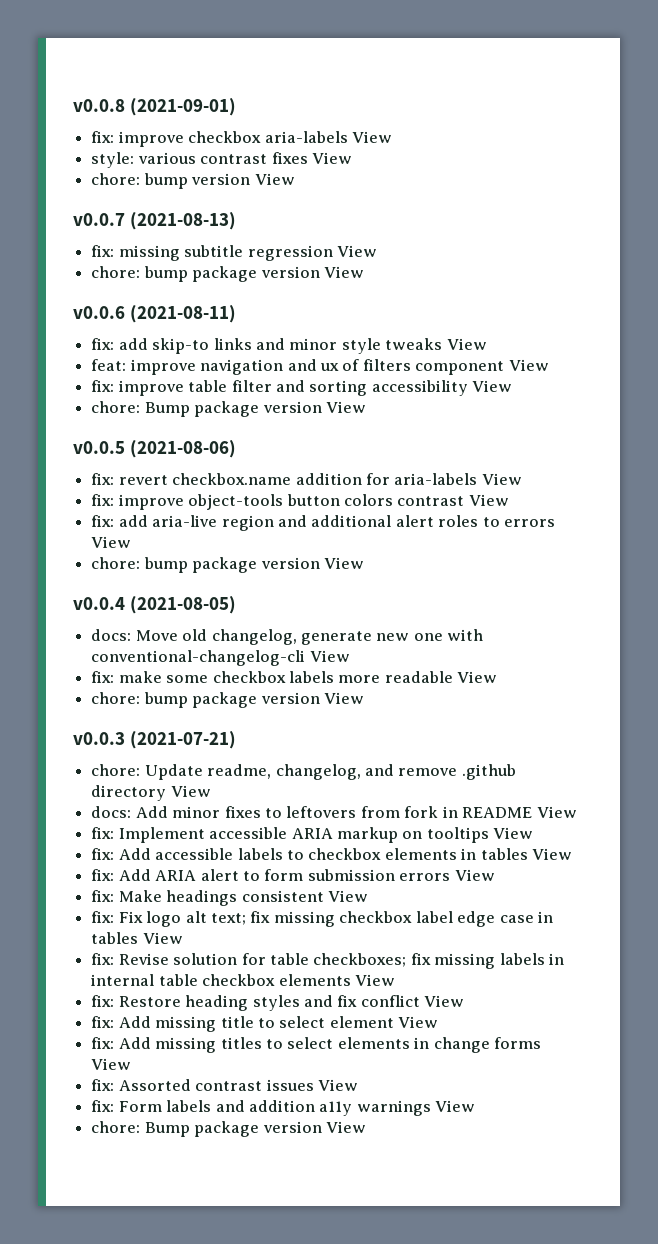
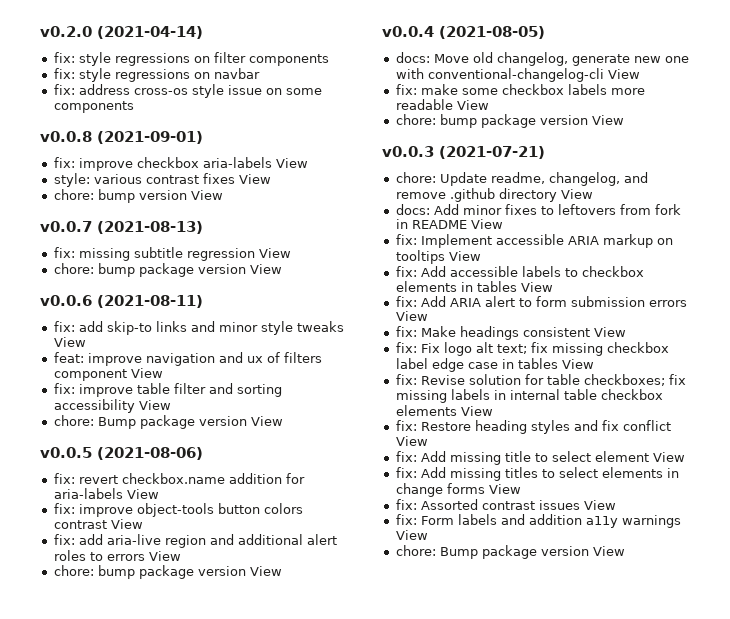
+ v0.2.0 (2021-04-14)
+ fix: style regressions on filter components
+ fix: style regressions on navbar
+ fix: address cross-os style issue on some components

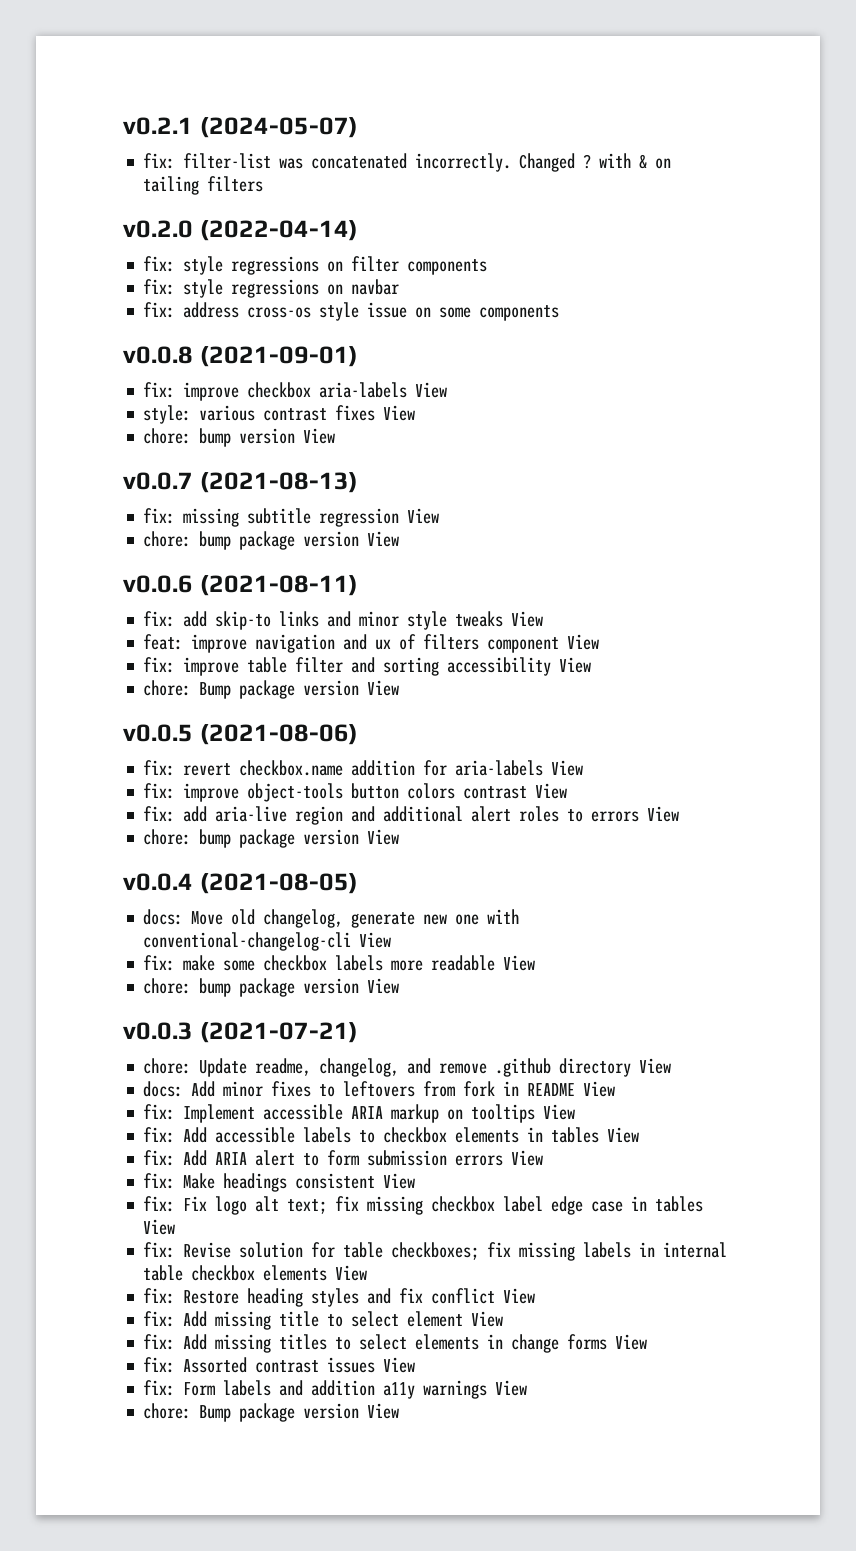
- v0.2.0 (2021-04-14)
+ v0.2.1 (2024-05-07)
+ fix: filter-list was concatenated incorrectly. Changed ? with & on tailing filters
+ v0.2.0 (2022-04-14)

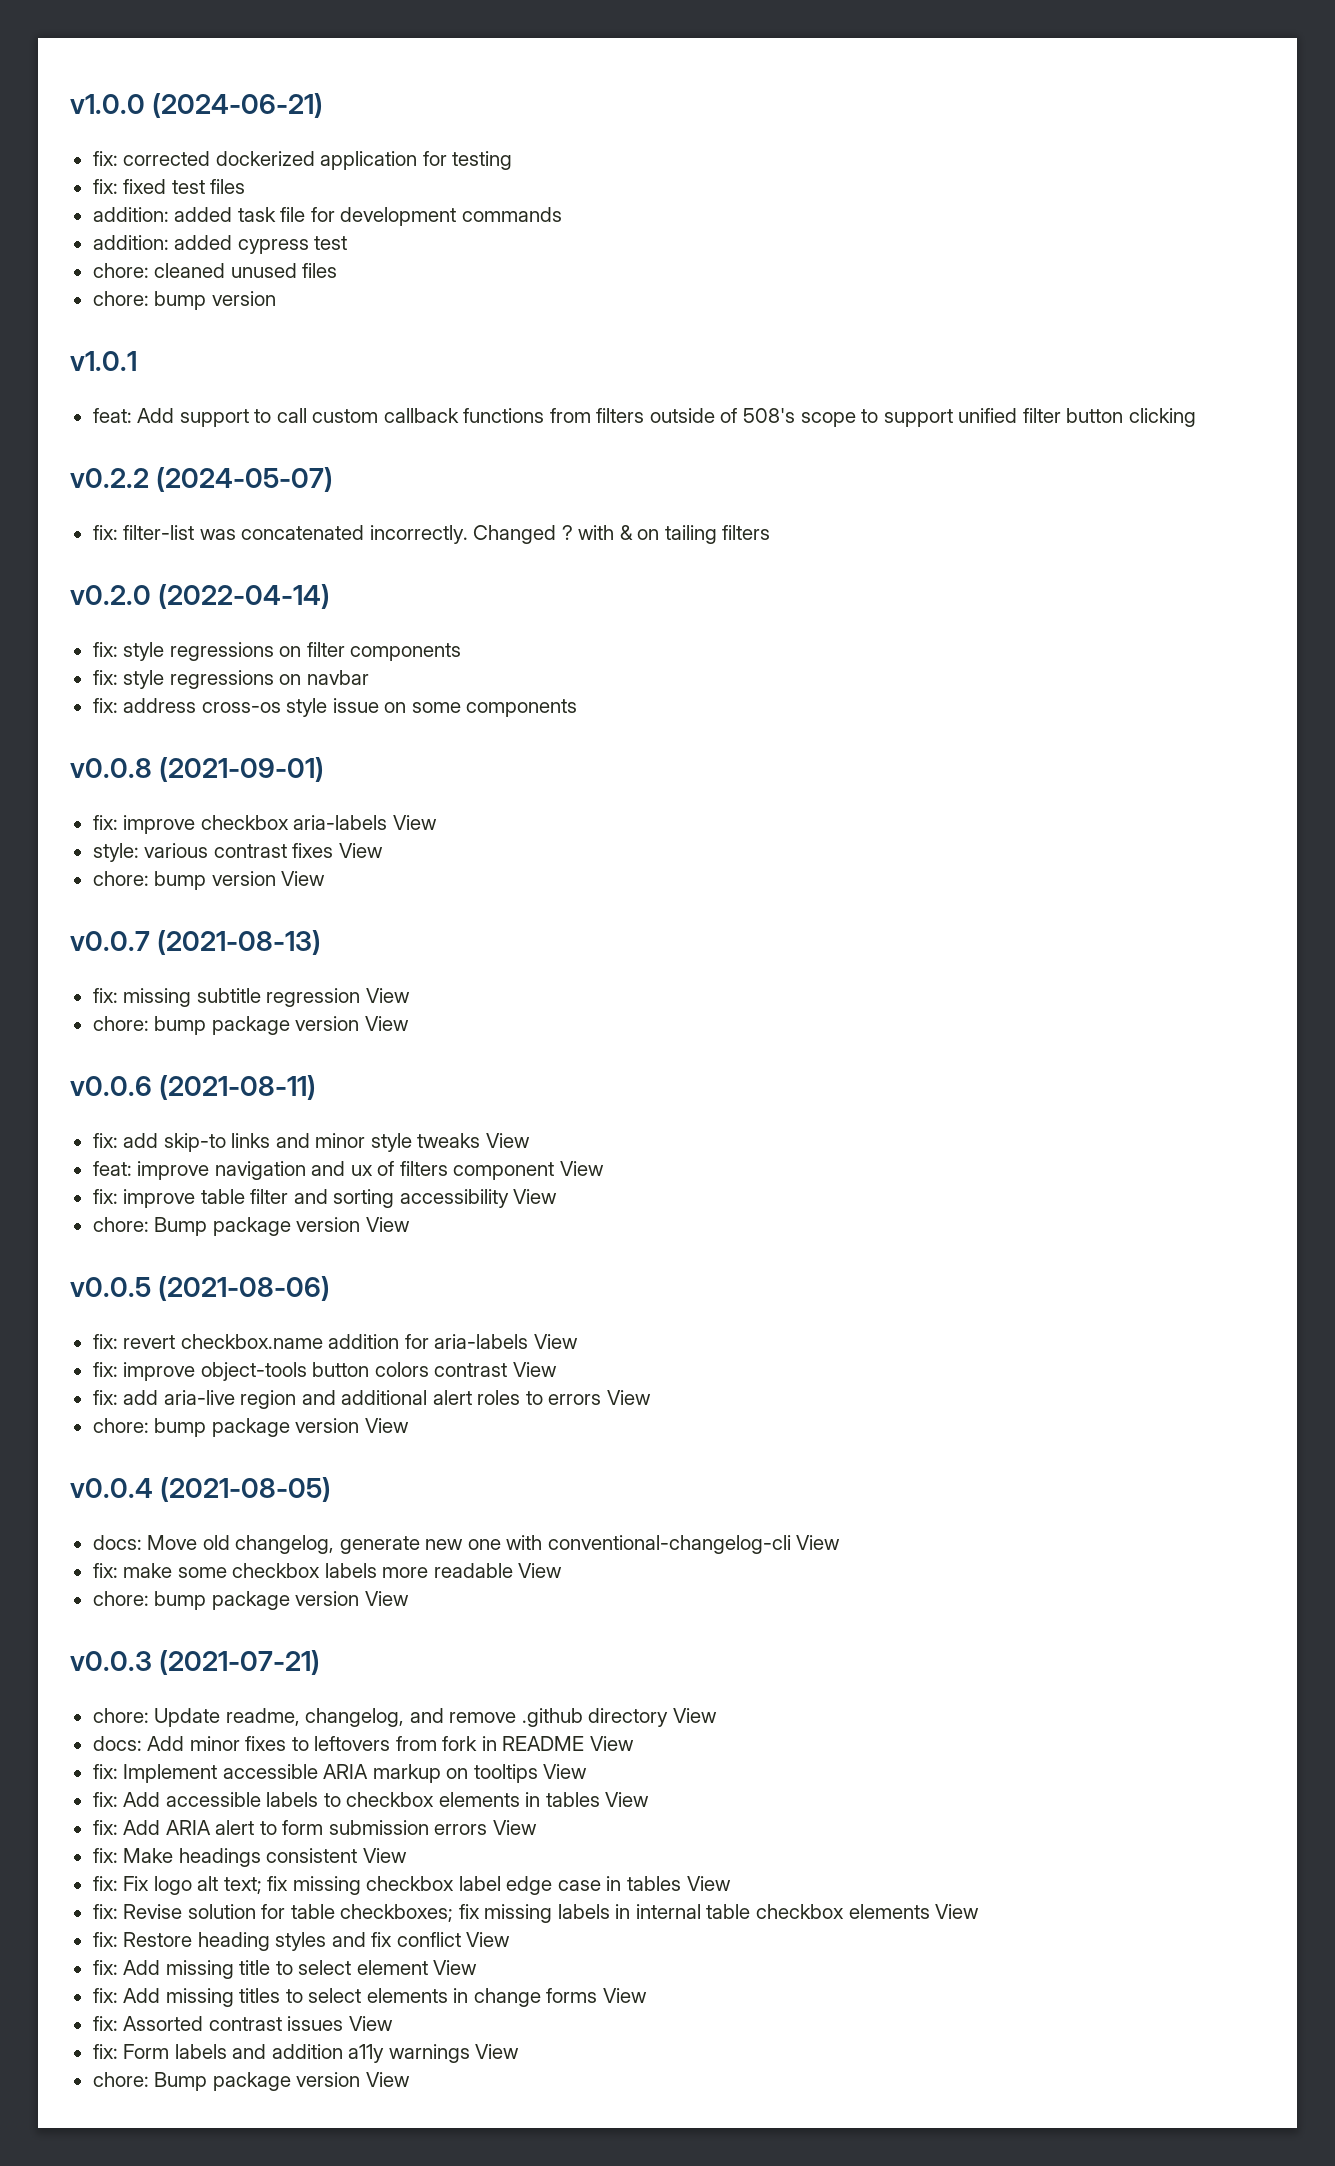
- v0.2.1 (2024-05-07)
+ v1.0.0 (2024-06-21)
+ fix: corrected dockerized application for testing
+ fix: fixed test files
+ addition: added task file for development commands
+ addition: added cypress test
+ chore: cleaned unused files
+ chore: bump version
+ v1.0.1
+ feat: Add support to call custom callback functions from filters outside of 508's scope to support unified filter button clicking
+ v0.2.2 (2024-05-07)

